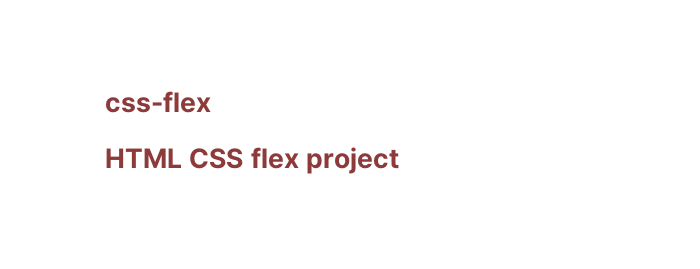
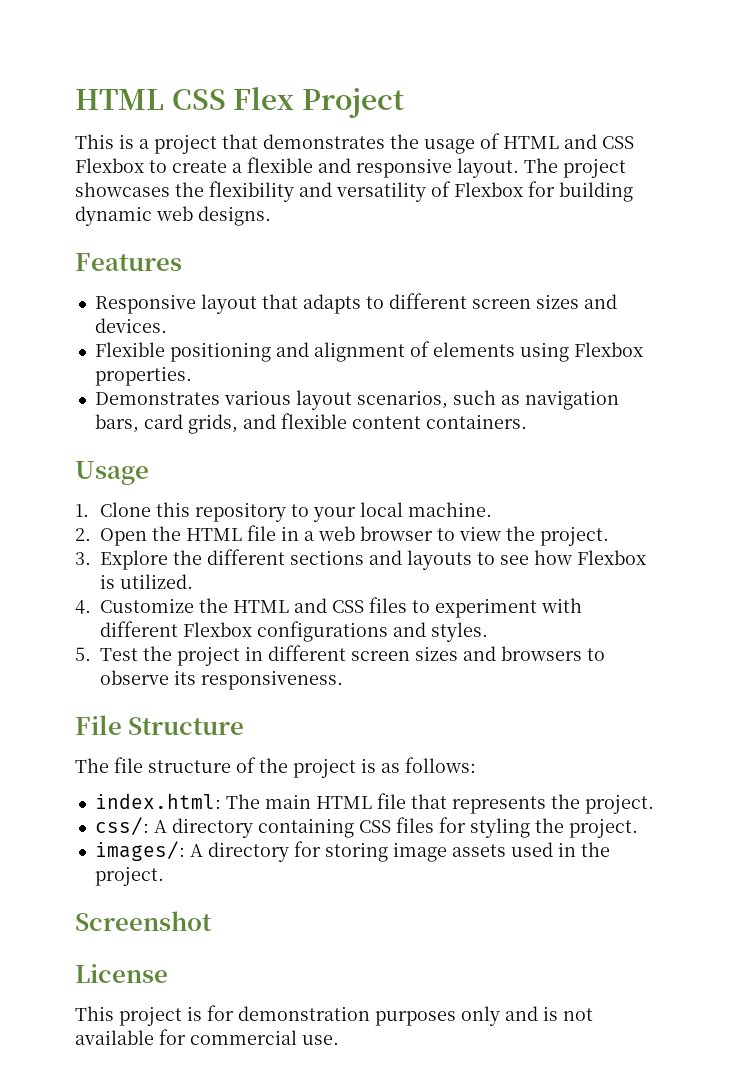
- css-flex
- HTML CSS flex project
+ HTML CSS Flex Project
+ This is a project that demonstrates the usage of HTML and CSS Flexbox to create a flexible and responsive layout. The project showcases the flexibility and versatility of Flexbox for building dynamic web designs.
+ Features
+ Responsive layout that adapts to different screen sizes and devices.
+ Flexible positioning and alignment of elements using Flexbox properties.
+ Demonstrates various layout scenarios, such as navigation bars, card grids, and flexible content containers.
+ Usage
+ 1. Clone this repository to your local machine.
+ 2. Open the HTML file in a web browser to view the project.
+ 3. Explore the different sections and layouts to see how Flexbox is utilized.
+ 4. Customize the HTML and CSS files to experiment with different Flexbox configurations and styles.
+ 5. Test the project in different screen sizes and browsers to observe its responsiveness.
+ File Structure
+ The file structure of the project is as follows:
+ index.html: The main HTML file that represents the project.
+ css/: A directory containing CSS files for styling the project.
+ images/: A directory for storing image assets used in the project.
+ Screenshot
+ License
+ This project is for demonstration purposes only and is not available for commercial use.

